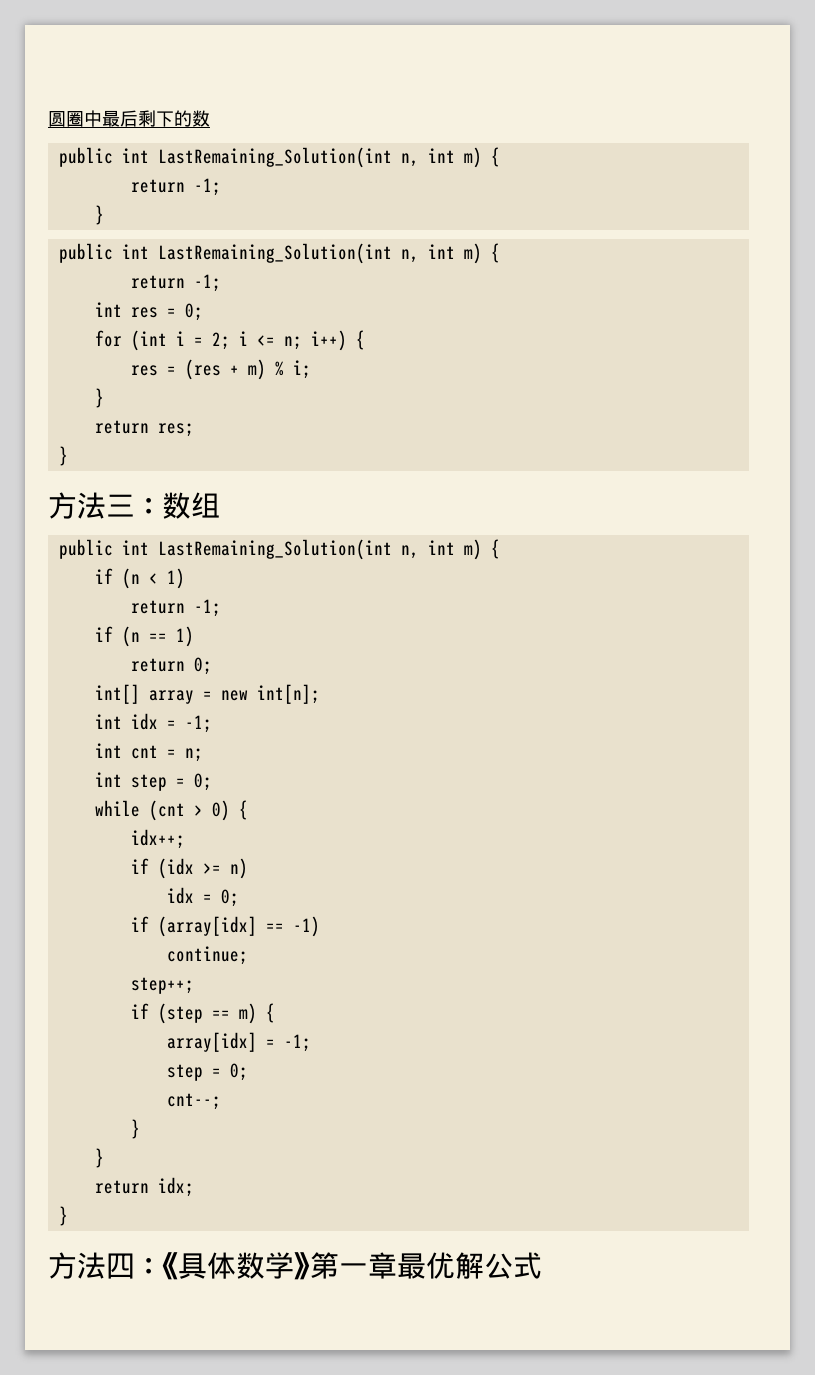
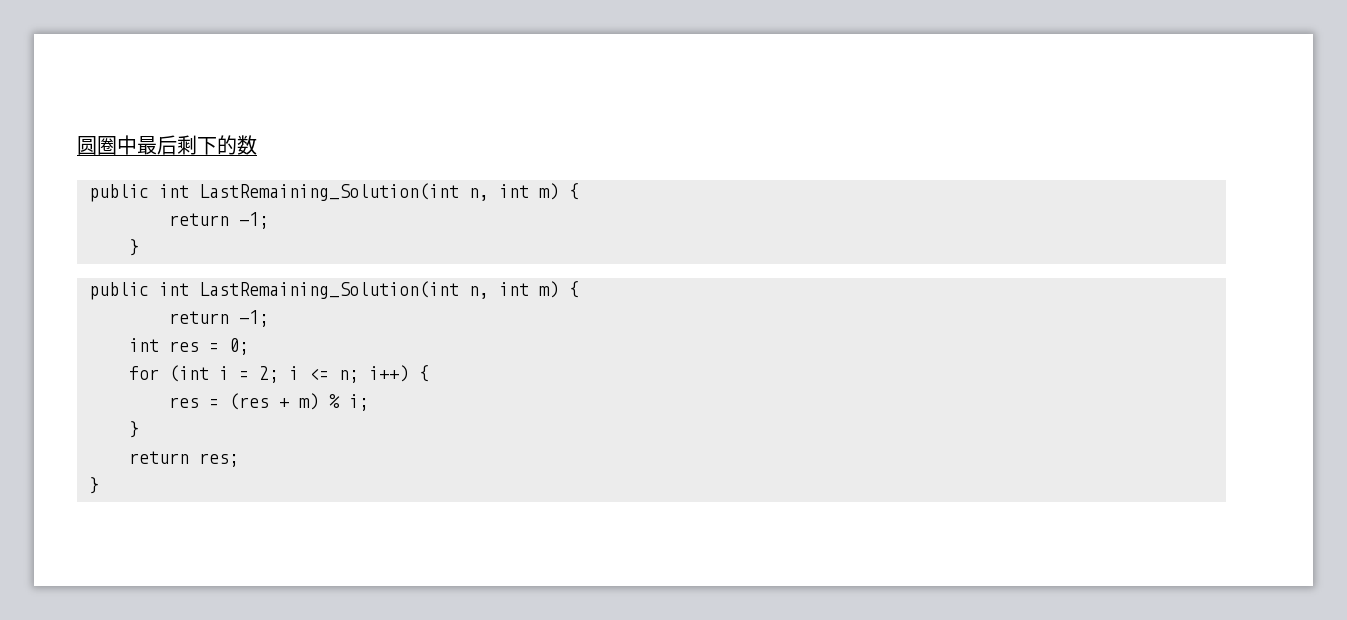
- 方法三：数组
- public int LastRemaining_Solution(int n, int m) {
- if (n < 1)
- return -1;
- if (n == 1)
- return 0;
- int[] array = new int[n];
- int idx = -1;
- int cnt = n;
- int step = 0;
- while (cnt > 0) {
- idx++;
- if (idx >= n)
- idx = 0;
- if (array[idx] == -1)
- continue;
- step++;
- if (step == m) {
- array[idx] = -1;
- step = 0;
- cnt--;
- }
- }
- return idx;
- }
- 方法四：《具体数学》第一章最优解公式

